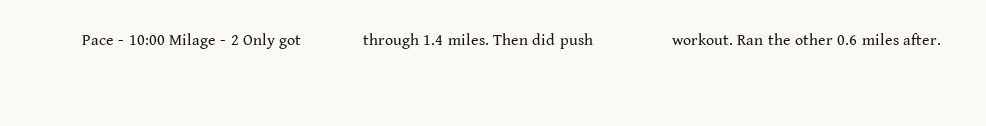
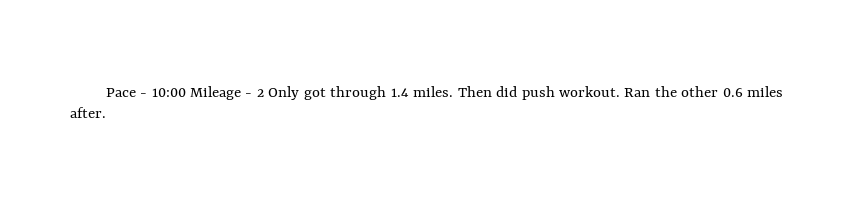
- Pace - 10:00 Milage - 2 Only got through 1.4 miles.
+ Pace - 10:00 Mileage - 2 Only got through 1.4 miles.

